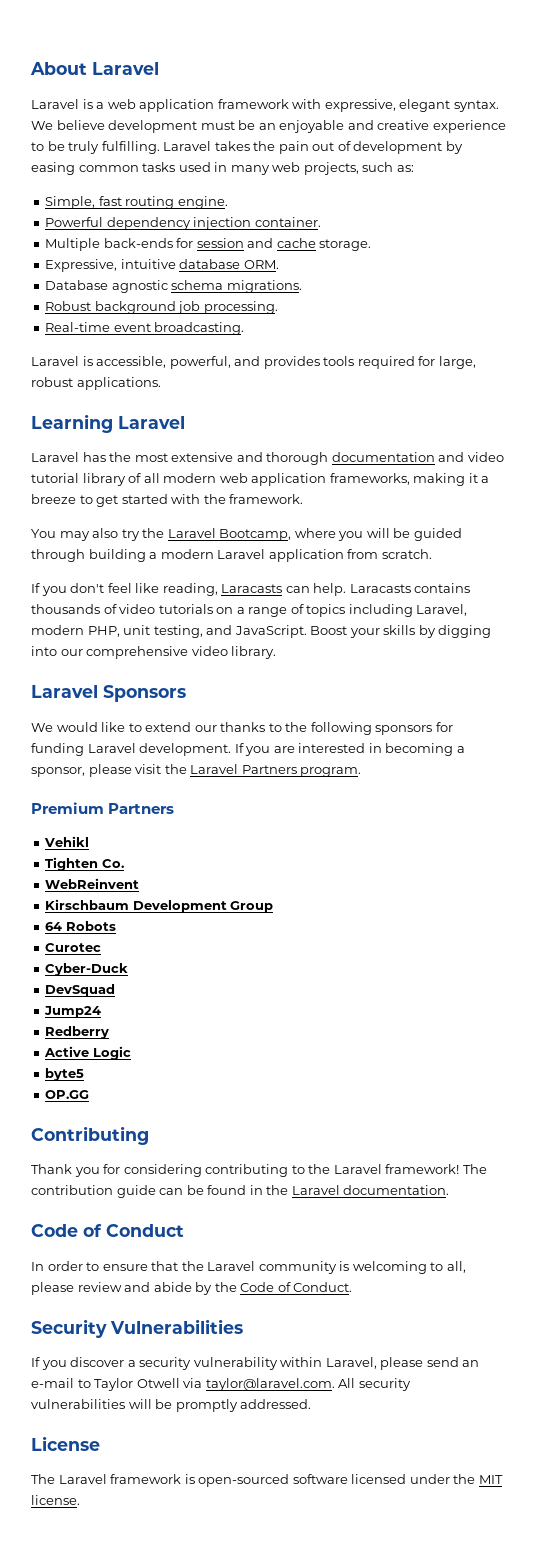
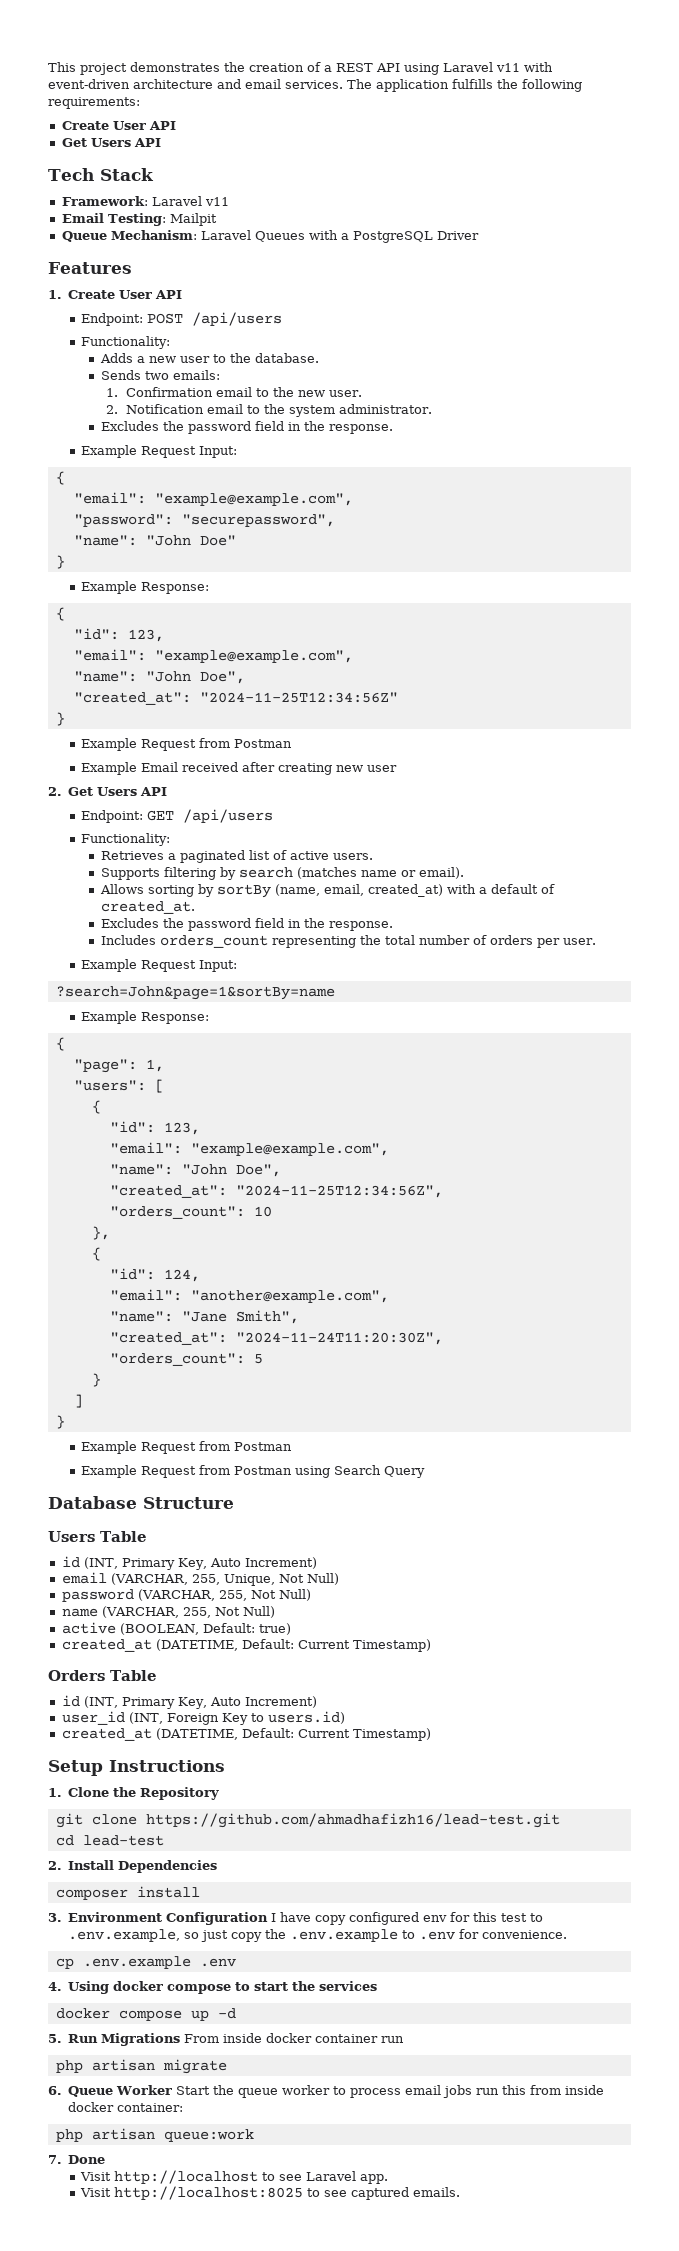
- About Laravel
- Laravel is a web application framework with expressive, elegant syntax. We believe development must be an enjoyable and creative experience to be truly fulfilling. Laravel takes the pain out of development by easing common tasks used in many web projects, such as:
- Simple, fast routing engine.
- Powerful dependency injection container.
- Multiple back-ends for session and cache storage.
- Expressive, intuitive database ORM.
- Database agnostic schema migrations.
- Robust background job processing.
- Real-time event broadcasting.
- Laravel is accessible, powerful, and provides tools required for large, robust applications.
- Learning Laravel
- Laravel has the most extensive and thorough documentation and video tutorial library of all modern web application frameworks, making it a breeze to get started with the framework.
- You may also try the Laravel Bootcamp, where you will be guided through building a modern Laravel application from scratch.
- If you don't feel like reading, Laracasts can help. Laracasts contains thousands of video tutorials on a range of topics including Laravel, modern PHP, unit testing, and JavaScript. Boost your skills by digging into our comprehensive video library.
- Laravel Sponsors
- We would like to extend our thanks to the following sponsors for funding Laravel development. If you are interested in becoming a sponsor, please visit the Laravel Partners program.
- Premium Partners
- Vehikl
- Tighten Co.
- WebReinvent
- Kirschbaum Development Group
- 64 Robots
- Curotec
- Cyber-Duck
- DevSquad
- Jump24
- Redberry
- Active Logic
- byte5
- OP.GG
- Contributing
- Thank you for considering contributing to the Laravel framework! The contribution guide can be found in the Laravel documentation.
- Code of Conduct
- In order to ensure that the Laravel community is welcoming to all, please review and abide by the Code of Conduct.
- Security Vulnerabilities
- If you discover a security vulnerability within Laravel, please send an e-mail to Taylor Otwell via taylor@laravel.com. All security vulnerabilities will be promptly addressed.
- License
- The Laravel framework is open-sourced software licensed under the MIT license.
+ This project demonstrates the creation of a REST API using Laravel v11 with event-driven architecture and email services. The application fulfills the following requirements:
+ Create User API
+ Get Users API
+ Tech Stack
+ Framework: Laravel v11
+ Email Testing: Mailpit
+ Queue Mechanism: Laravel Queues with a PostgreSQL Driver
+ Features
+ 1. Create User API
+ Endpoint: POST /api/users
+ Functionality:
+ Adds a new user to the database.
+ Sends two emails:
+ 1. Confirmation email to the new user.
+ 2. Notification email to the system administrator.
+ Excludes the password field in the response.
+ Example Request Input:
+ {
+ "email": "example@example.com",
+ "password": "securepassword",
+ "name": "John Doe"
+ }
+ Example Response:
+ {
+ "id": 123,
+ "email": "example@example.com",
+ "name": "John Doe",
+ "created_at": "2024-11-25T12:34:56Z"
+ }
+ Example Request from Postman
+ Example Email received after creating new user
+ 2. Get Users API
+ Endpoint: GET /api/users
+ Functionality:
+ Retrieves a paginated list of active users.
+ Supports filtering by search (matches name or email).
+ Allows sorting by sortBy (name, email, created_at) with a default of created_at.
+ Excludes the password field in the response.
+ Includes orders_count representing the total number of orders per user.
+ Example Request Input:
+ ?search=John&page=1&sortBy=name
+ Example Response:
+ {
+ "page": 1,
+ "users": [
+ {
+ "id": 123,
+ "email": "example@example.com",
+ "name": "John Doe",
+ "created_at": "2024-11-25T12:34:56Z",
+ "orders_count": 10
+ },
+ {
+ "id": 124,
+ "email": "another@example.com",
+ "name": "Jane Smith",
+ "created_at": "2024-11-24T11:20:30Z",
+ "orders_count": 5
+ }
+ ]
+ }
+ Example Request from Postman
+ Example Request from Postman using Search Query
+ Database Structure
+ Users Table
+ id (INT, Primary Key, Auto Increment)
+ email (VARCHAR, 255, Unique, Not Null)
+ password (VARCHAR, 255, Not Null)
+ name (VARCHAR, 255, Not Null)
+ active (BOOLEAN, Default: true)
+ created_at (DATETIME, Default: Current Timestamp)
+ Orders Table
+ id (INT, Primary Key, Auto Increment)
+ user_id (INT, Foreign Key to users.id)
+ created_at (DATETIME, Default: Current Timestamp)
+ Setup Instructions
+ 1. Clone the Repository
+ git clone https://github.com/ahmadhafizh16/lead-test.git
+ cd lead-test
+ 2. Install Dependencies
+ composer install
+ 3. Environment Configuration I have copy configured env for this test to .env.example, so just copy the .env.example to .env for convenience.
+ cp .env.example .env
+ 4. Using docker compose to start the services
+ docker compose up -d
+ 5. Run Migrations From inside docker container run
+ php artisan migrate
+ 6. Queue Worker Start the queue worker to process email jobs run this from inside docker container:
+ php artisan queue:work
+ 7. Done
+ Visit http://localhost to see Laravel app.
+ Visit http://localhost:8025 to see captured emails.

